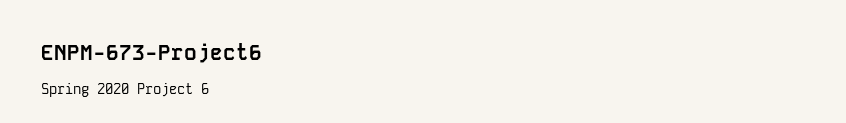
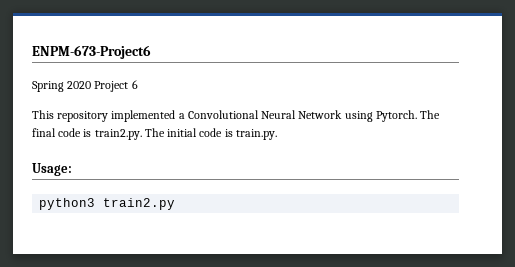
+ This repository implemented a Convolutional Neural Network using Pytorch. The final code is train2.py. The initial code is train.py.
+ Usage:
+ python3 train2.py

